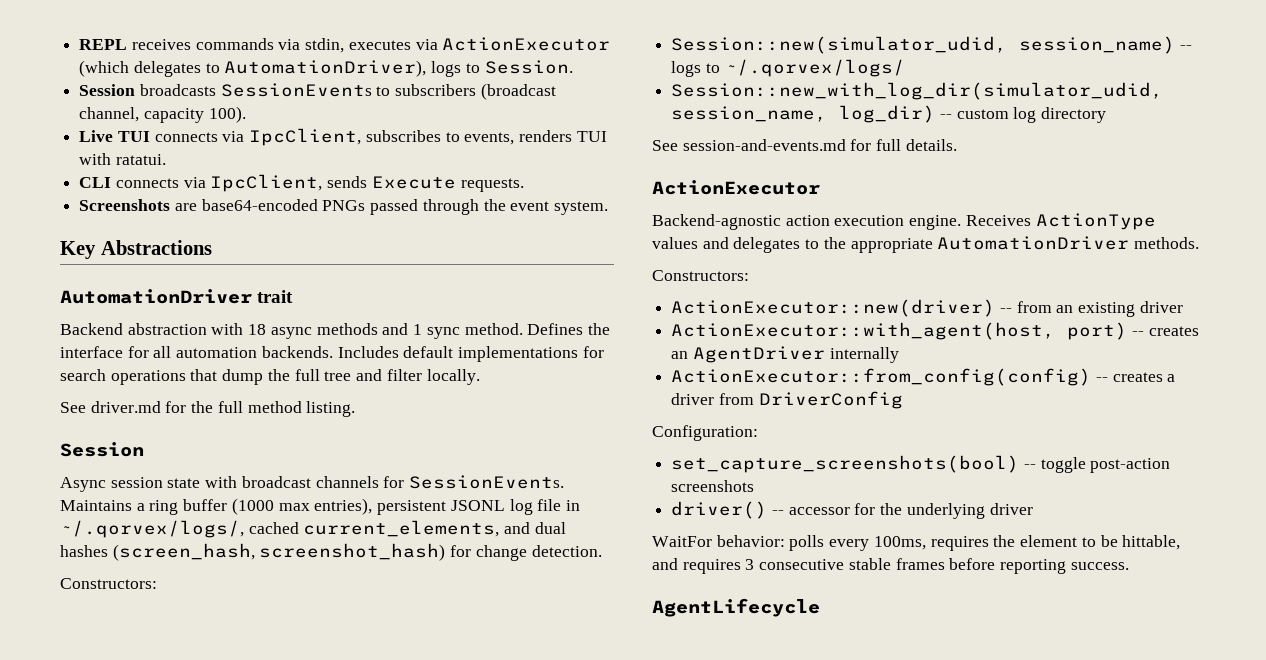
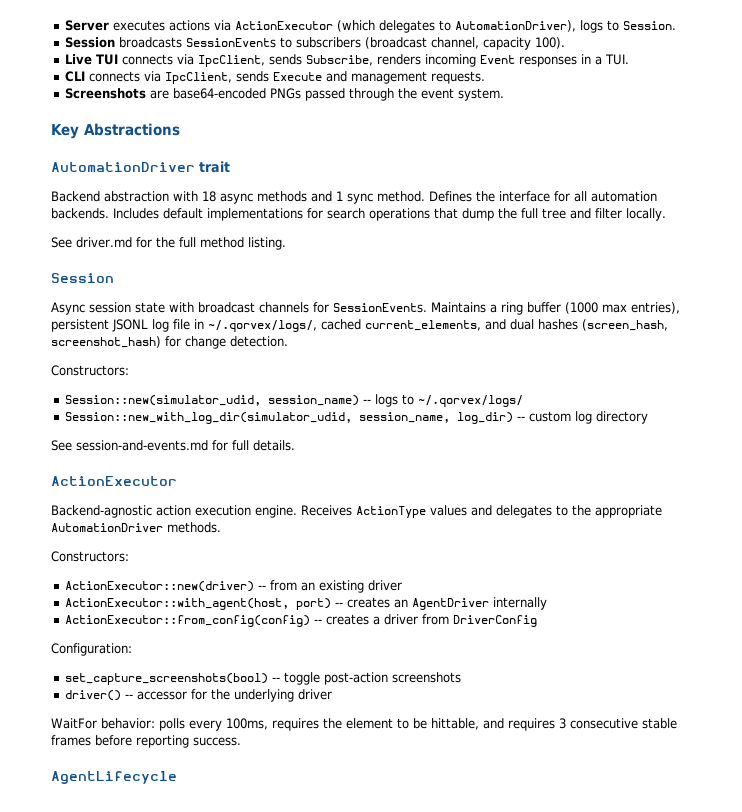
- REPL receives commands via stdin, executes via ActionExecutor (which delegates to AutomationDriver), logs to Session.
+ Server executes actions via ActionExecutor (which delegates to AutomationDriver), logs to Session.
- Live TUI connects via IpcClient, subscribes to events, renders TUI with ratatui.
+ Live TUI connects via IpcClient, sends Subscribe, renders incoming Event responses in a TUI.
- CLI connects via IpcClient, sends Execute requests.
+ CLI connects via IpcClient, sends Execute and management requests.

